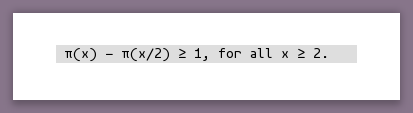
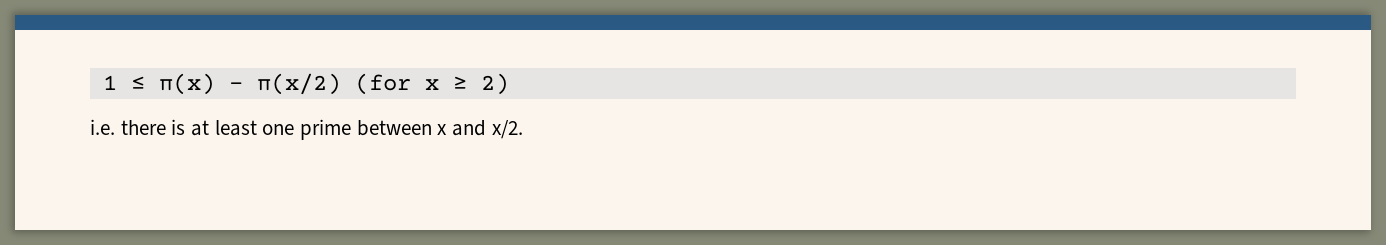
- π(x) − π(x/2) ≥ 1, for all x ≥ 2.
+ 1 ≤ π(x) − π(x/2) (for x ≥ 2)
+ i.e. there is at least one prime between x and x/2.

